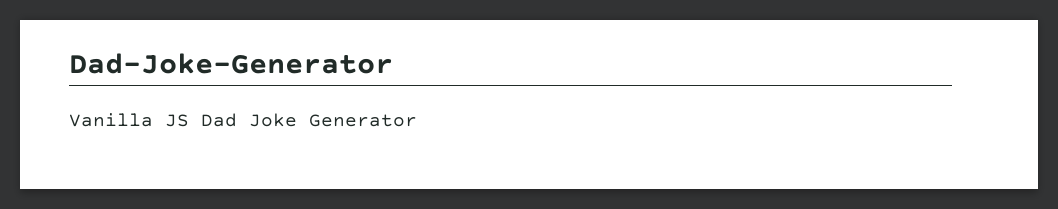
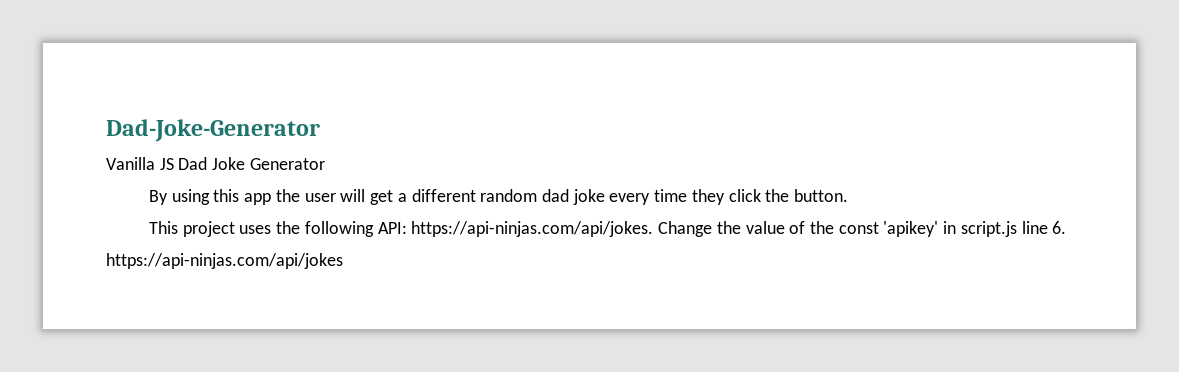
+ By using this app the user will get a different random dad joke every time they click the button.
+ This project uses the following API: https://api-ninjas.com/api/jokes. Change the value of the const 'apikey' in script.js line 6.
+ https://api-ninjas.com/api/jokes

